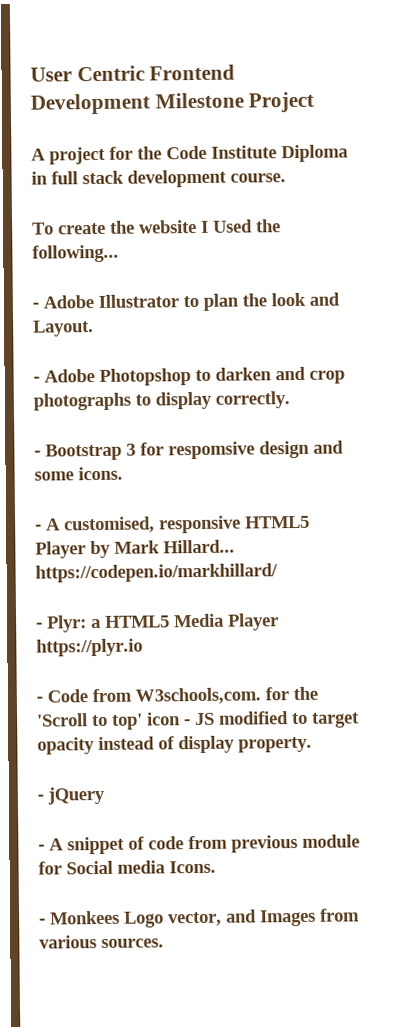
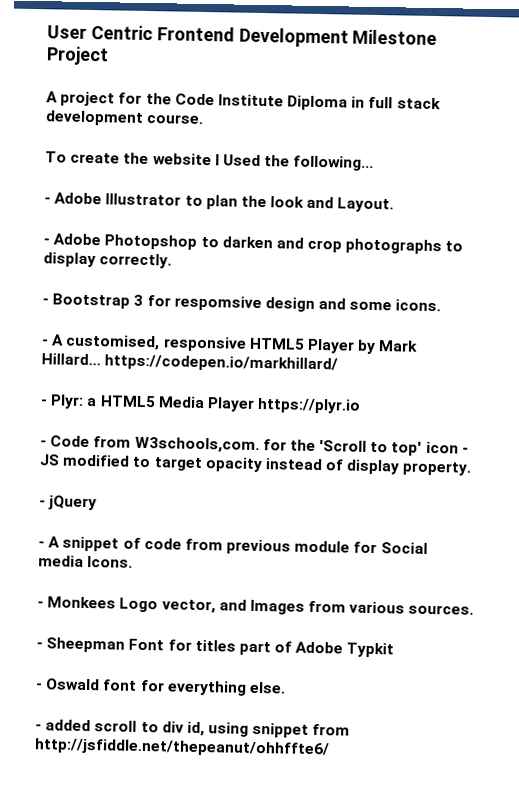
+ - Sheepman Font for titles part of Adobe Typkit
+ - Oswald font for everything else.
+ - added scroll to div id, using snippet from http://jsfiddle.net/thepeanut/ohhffte6/

